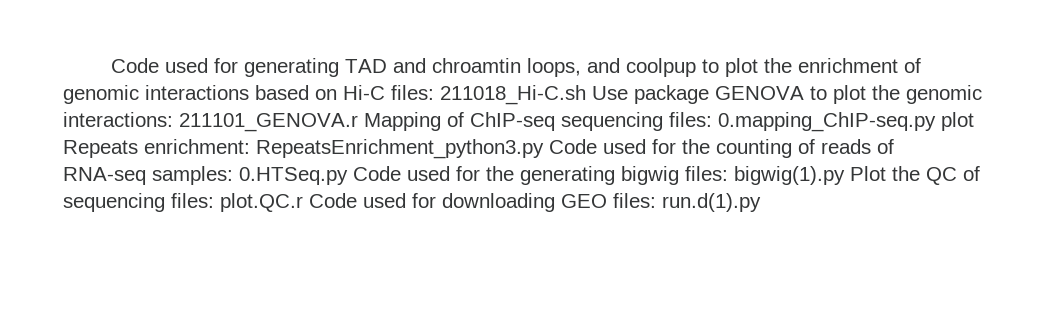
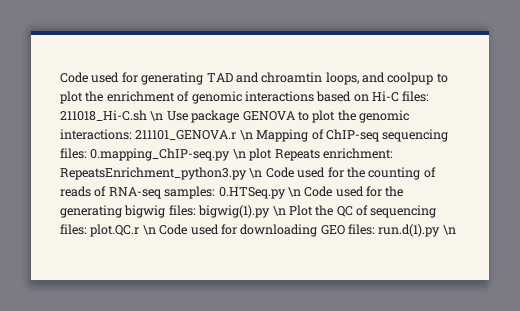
- 211018_Hi-C.sh Use package GENOVA to plot the genomic interactions:
+ 211018_Hi-C.sh \n Use package GENOVA to plot the genomic interactions:
- 211101_GENOVA.r Mapping of ChIP-seq sequencing files:
+ 211101_GENOVA.r \n Mapping of ChIP-seq sequencing files:
- 0.mapping_ChIP-seq.py plot Repeats enrichment:
+ 0.mapping_ChIP-seq.py \n plot Repeats enrichment:
- RepeatsEnrichment_python3.py Code used for the counting of reads of RNA-seq samples:
+ RepeatsEnrichment_python3.py \n Code used for the counting of reads of RNA-seq samples:
- 0.HTSeq.py Code used for the generating bigwig files:
+ 0.HTSeq.py \n Code used for the generating bigwig files:
- bigwig(1).py Plot the QC of sequencing files:
+ bigwig(1).py \n Plot the QC of sequencing files:
- plot.QC.r Code used for downloading GEO files:
+ plot.QC.r \n Code used for downloading GEO files:
- run.d(1).py
+ run.d(1).py \n

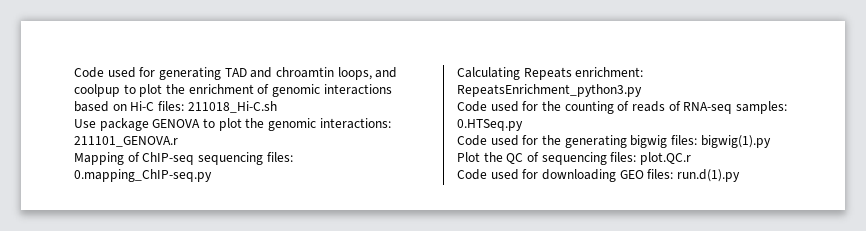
- 211018_Hi-C.sh \n Use package GENOVA to plot the genomic interactions:
+ 211018_Hi-C.sh
+ Use package GENOVA to plot the genomic interactions:
- 211101_GENOVA.r \n Mapping of ChIP-seq sequencing files:
+ 211101_GENOVA.r
+ Mapping of ChIP-seq sequencing files:
- 0.mapping_ChIP-seq.py \n plot Repeats enrichment:
+ 0.mapping_ChIP-seq.py
+ Calculating Repeats enrichment:
- RepeatsEnrichment_python3.py \n Code used for the counting of reads of RNA-seq samples:
+ RepeatsEnrichment_python3.py
+ Code used for the counting of reads of RNA-seq samples:
- 0.HTSeq.py \n Code used for the generating bigwig files:
+ 0.HTSeq.py
+ Code used for the generating bigwig files:
- bigwig(1).py \n Plot the QC of sequencing files:
+ bigwig(1).py
+ Plot the QC of sequencing files:
- plot.QC.r \n Code used for downloading GEO files:
+ plot.QC.r
+ Code used for downloading GEO files:
- run.d(1).py \n
+ run.d(1).py

